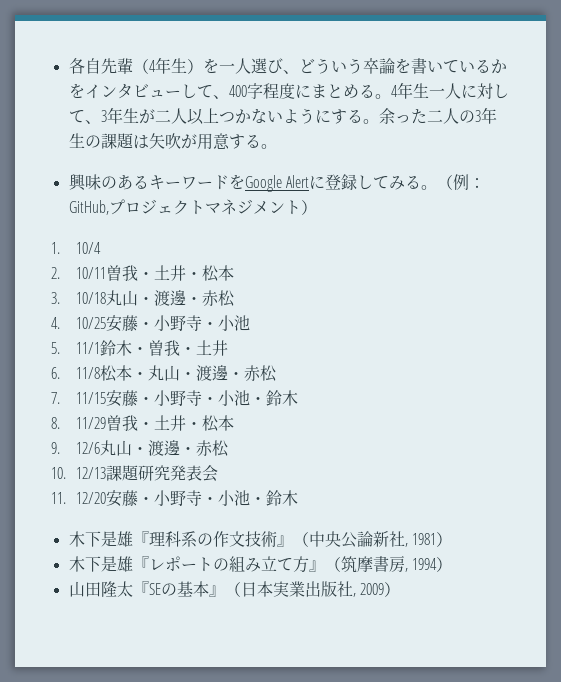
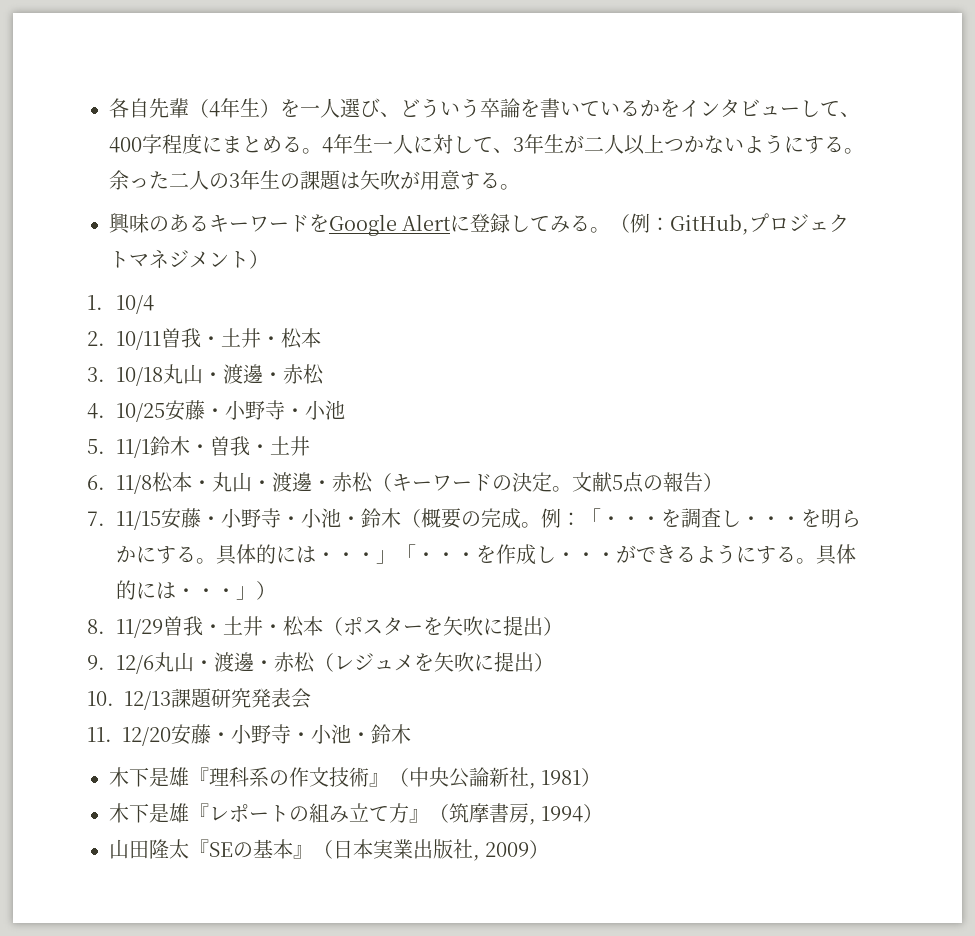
- 6. 11/8松本・丸山・渡邊・赤松
+ 6. 11/8松本・丸山・渡邊・赤松（キーワードの決定。文献5点の報告）
- 7. 11/15安藤・小野寺・小池・鈴木
+ 7. 11/15安藤・小野寺・小池・鈴木（概要の完成。例：「・・・を調査し・・・を明らかにする。具体的には・・・」「・・・を作成し・・・ができるようにする。具体的には・・・」）
- 8. 11/29曽我・土井・松本
+ 8. 11/29曽我・土井・松本（ポスターを矢吹に提出）
- 9. 12/6丸山・渡邊・赤松
+ 9. 12/6丸山・渡邊・赤松（レジュメを矢吹に提出）

